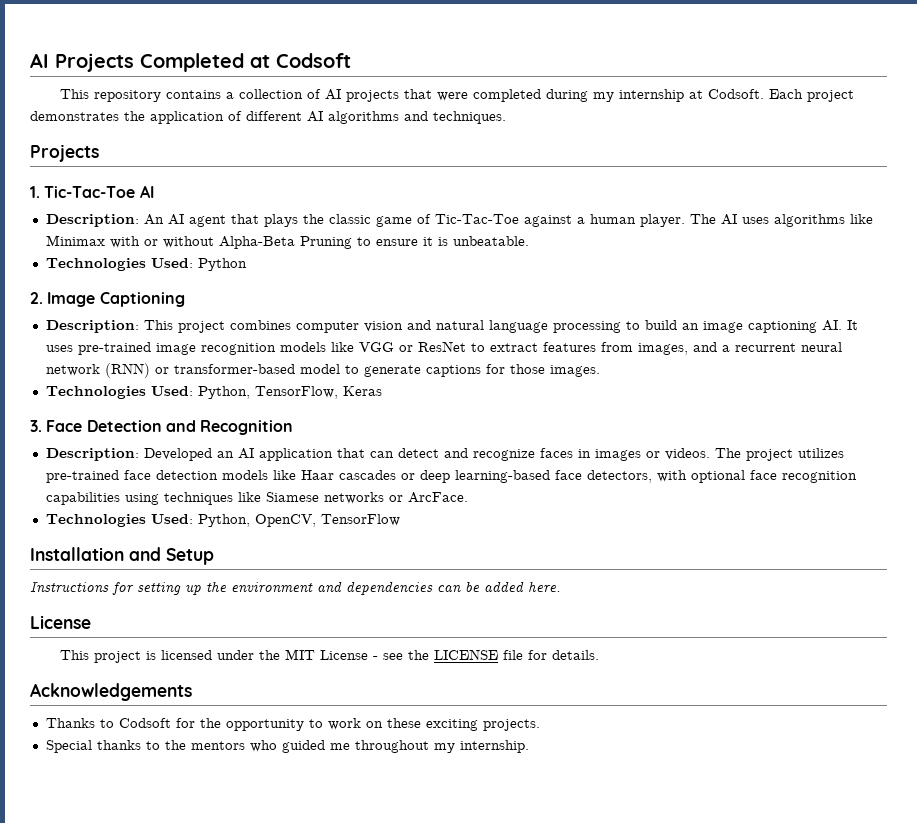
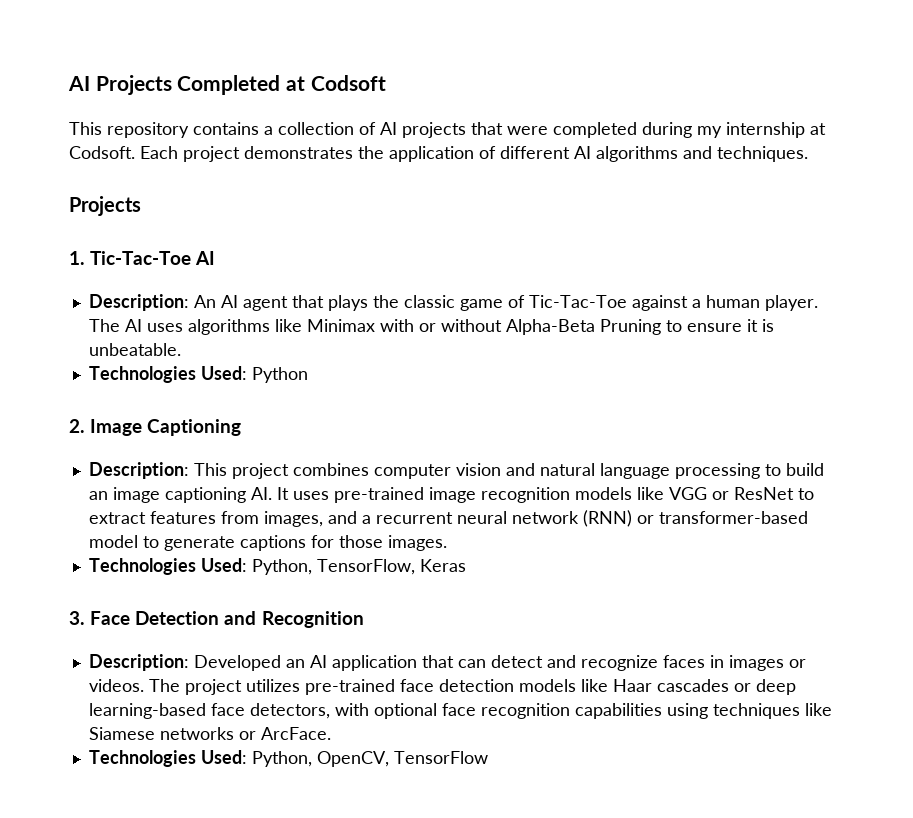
- Installation and Setup
- Instructions for setting up the environment and dependencies can be added here.
- License
- This project is licensed under the MIT License - see the LICENSE file for details.
- Acknowledgements
- Thanks to Codsoft for the opportunity to work on these exciting projects.
- Special thanks to the mentors who guided me throughout my internship.

